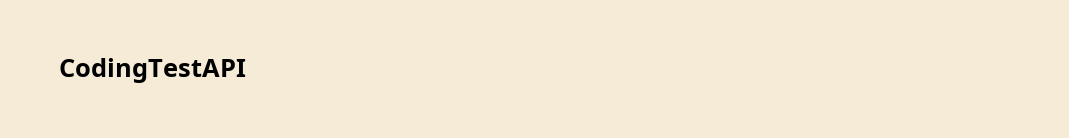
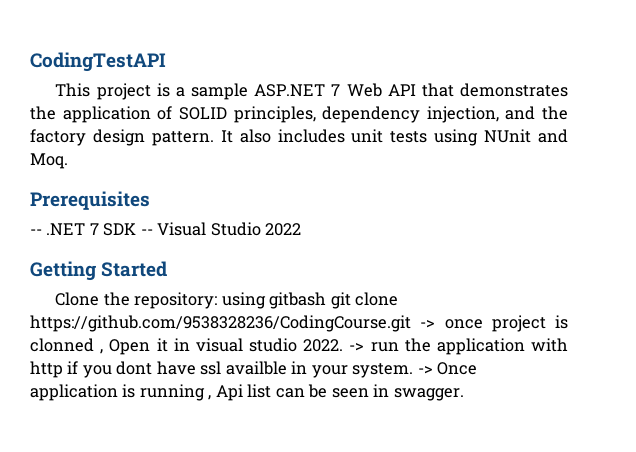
+ This project is a sample ASP.NET 7 Web API that demonstrates the application of SOLID principles, dependency injection, and the factory design pattern. It also includes unit tests using NUnit and Moq.
+ Prerequisites
+ -- .NET 7 SDK -- Visual Studio 2022
+ Getting Started
+ Clone the repository: using gitbash git clone https://github.com/9538328236/CodingCourse.git -> once project is clonned , Open it in visual studio 2022. -> run the application with http if you dont have ssl availble in your system. -> Once application is running , Api list can be seen in swagger.

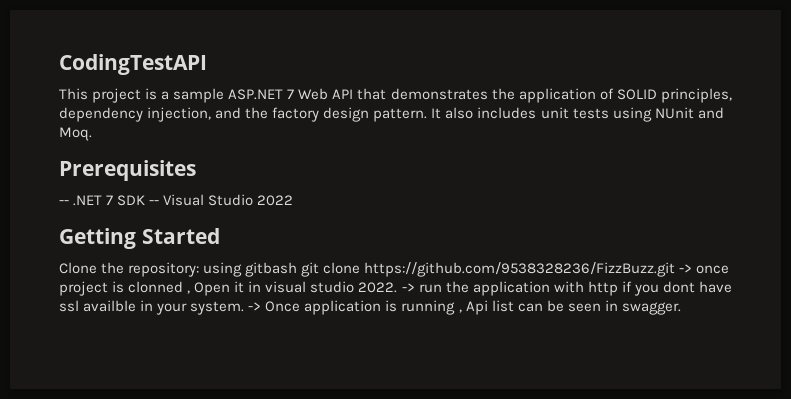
- Clone the repository: using gitbash git clone https://github.com/9538328236/CodingCourse.git -> once project is clonned , Open it in visual studio 2022.
+ Clone the repository: using gitbash git clone https://github.com/9538328236/FizzBuzz.git -> once project is clonned , Open it in visual studio 2022.

